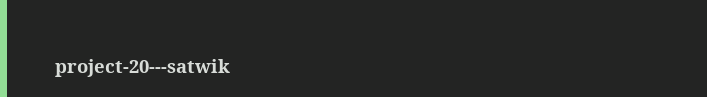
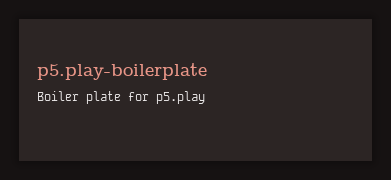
- project-20---satwik
+ p5.play-boilerplate
+ Boiler plate for p5.play

